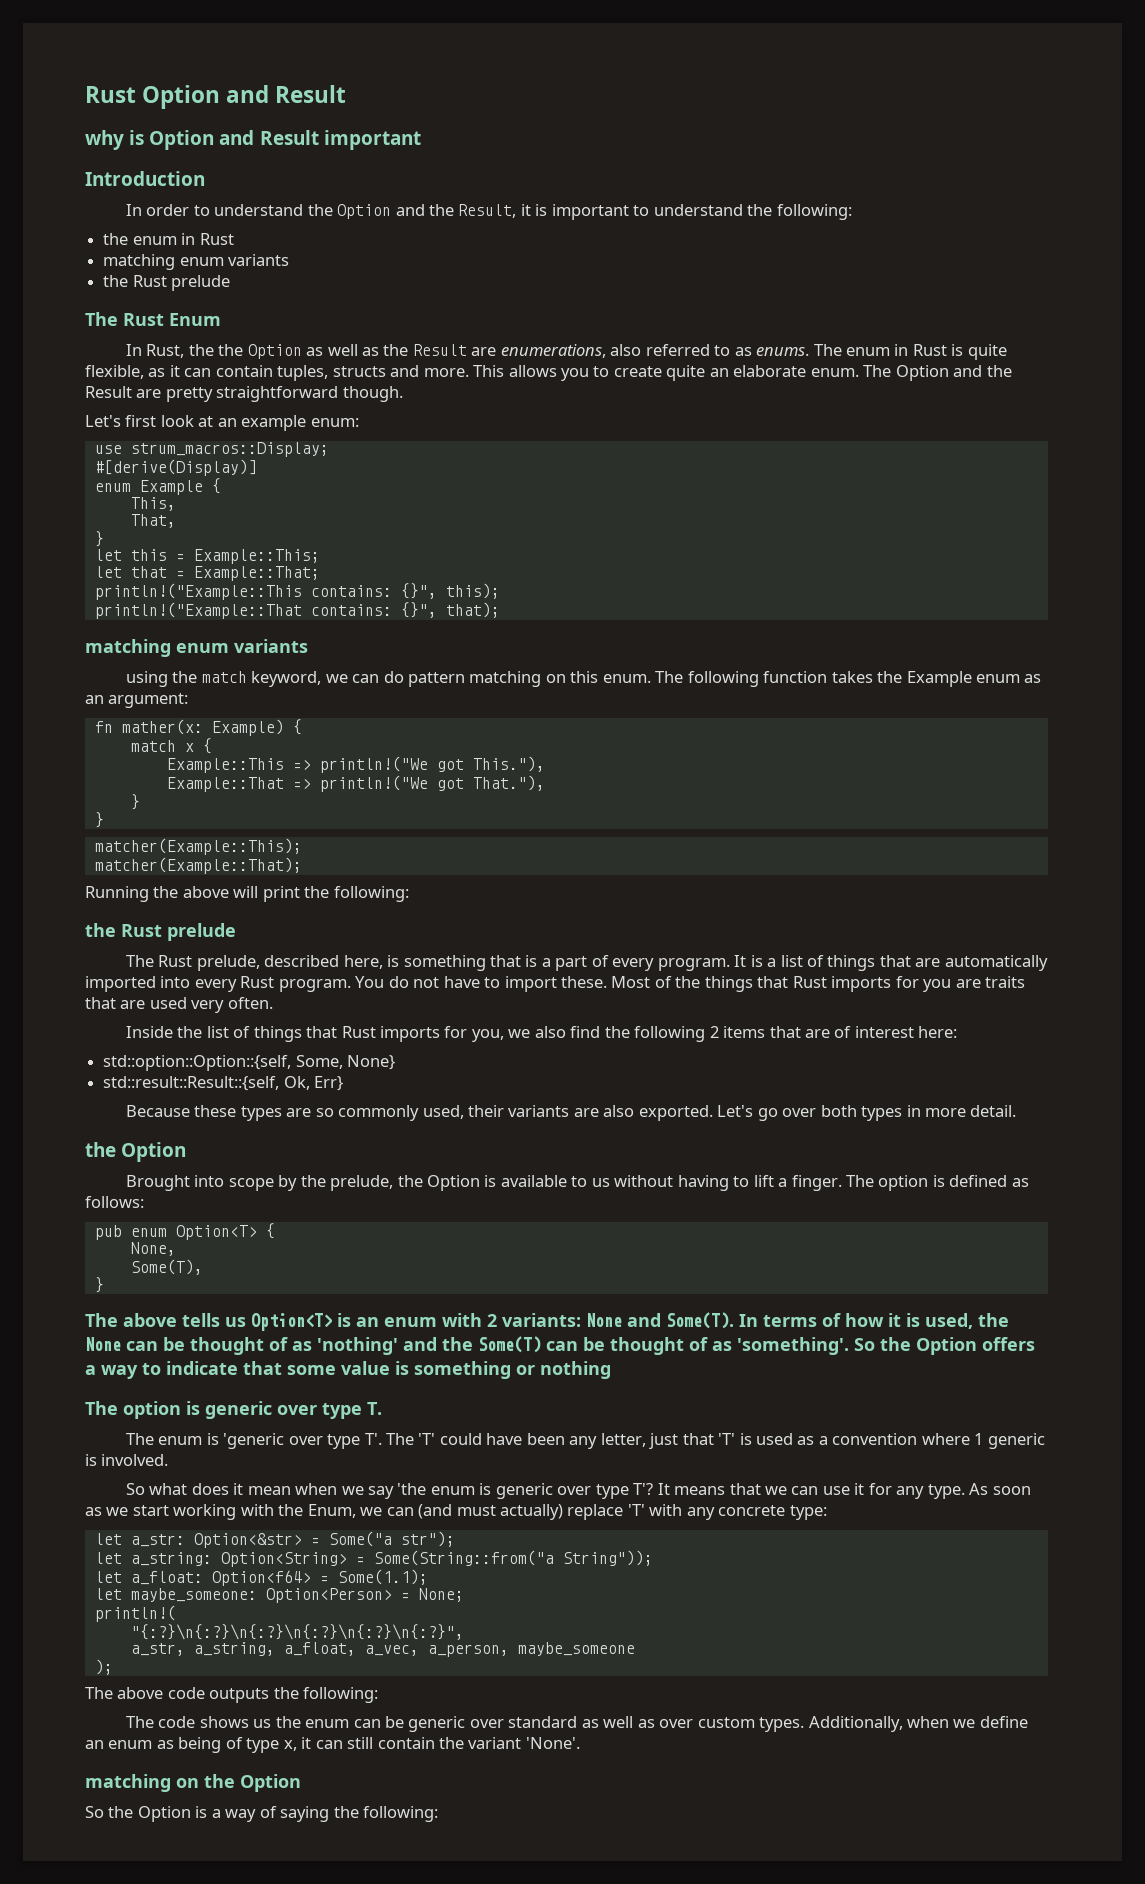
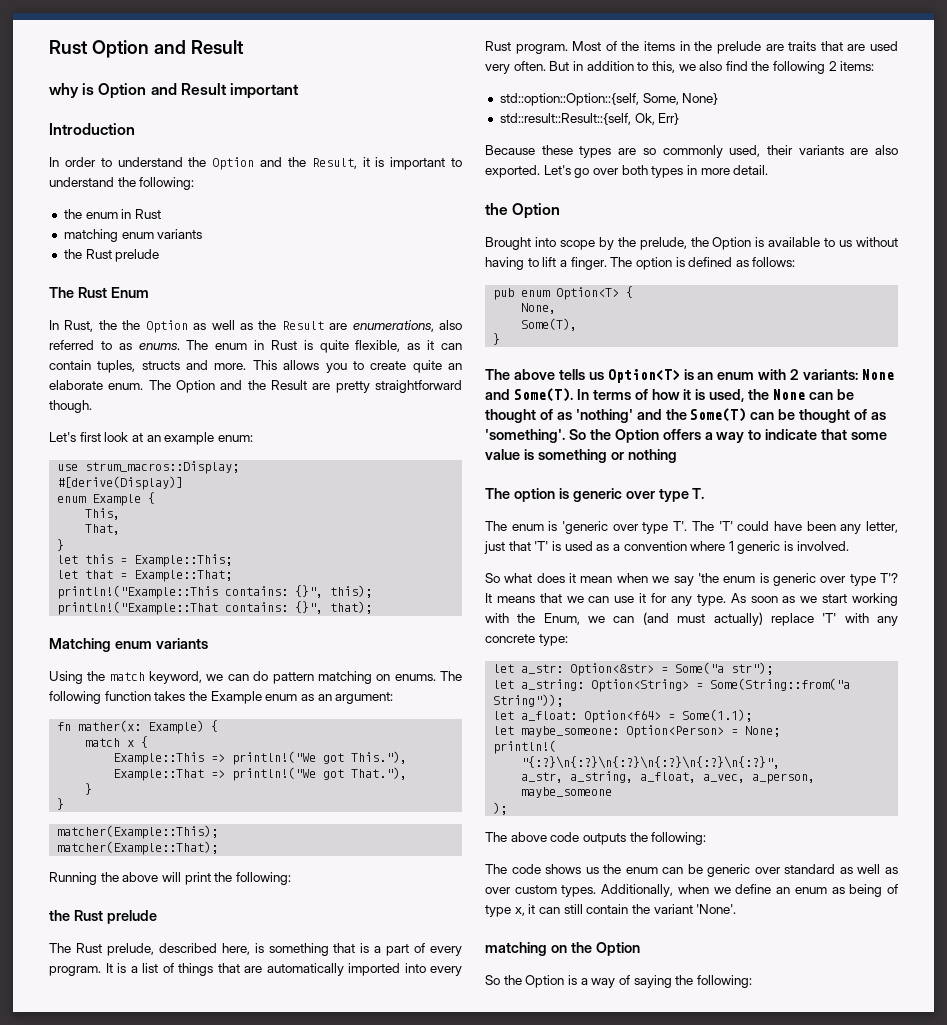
  println!("Example::That contains: {}", that);
- matching enum variants
- using the match keyword, we can do pattern matching on this enum.
+ Matching enum variants
+ Using the match keyword, we can do pattern matching on enums.
- You do not have to import these. Most of the things that Rust imports for you are traits that are used very often.
- Inside the list of things that Rust imports for you, we also find the following 2 items that are of interest here:
+ Most of the items in the prelude are traits that are used very often. But in addition to this, we also find the following 2 items:

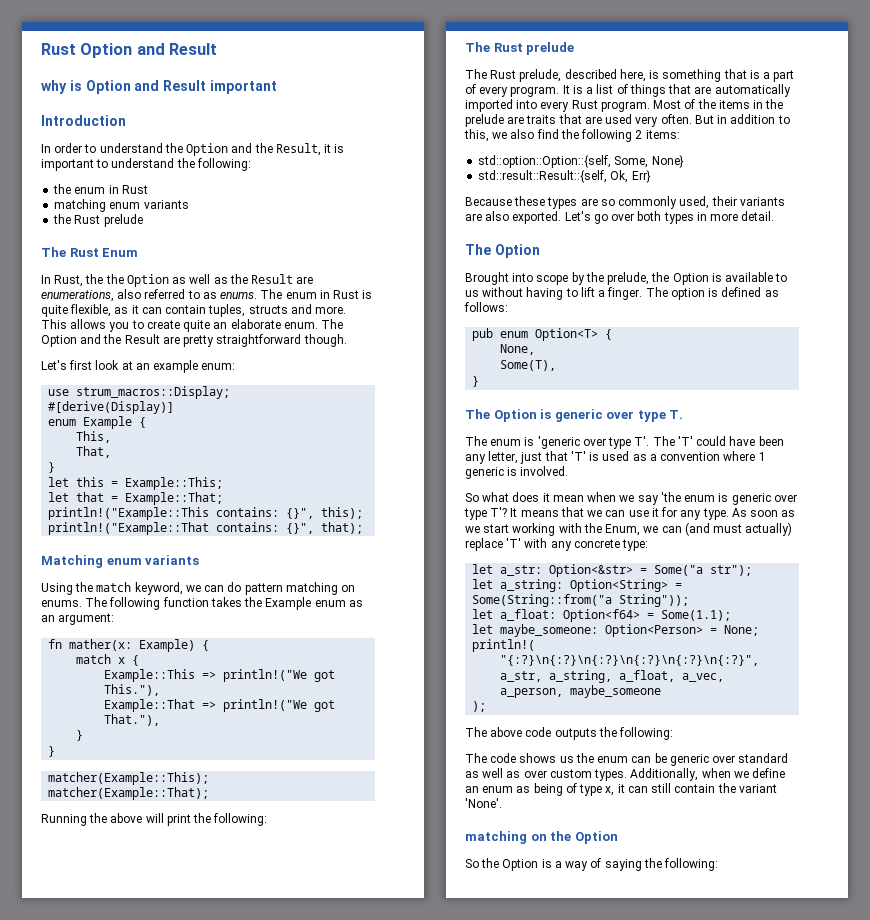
  Running the above will print the following:
- the Rust prelude
+ The Rust prelude
  Let's go over both types in more detail.
- the Option
+ The Option
- The above tells us Option<T> is an enum with 2 variants: None and Some(T). In terms of how it is used, the None can be thought of as 'nothing' and the Some(T) can be thought of as 'something'. So the Option offers a way to indicate that some value is something or nothing
- The option is generic over type T.
+ The Option is generic over type T.

